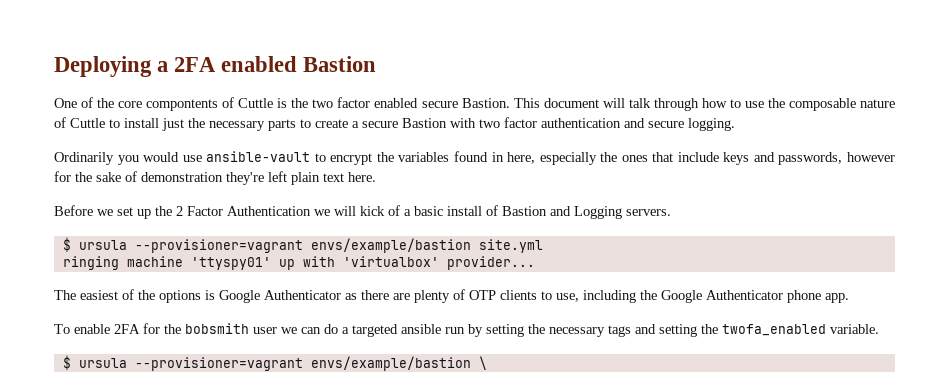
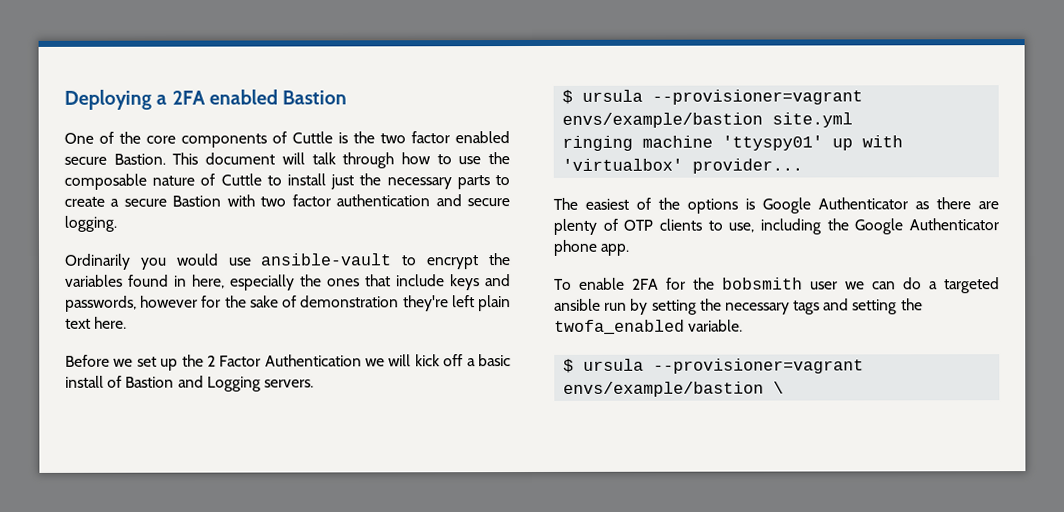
- One of the core compontents of Cuttle is the two factor enabled secure Bastion.
+ One of the core components of Cuttle is the two factor enabled secure Bastion.
- Before we set up the 2 Factor Authentication we will kick of a basic install of Bastion and Logging servers.
+ Before we set up the 2 Factor Authentication we will kick off a basic install of Bastion and Logging servers.

